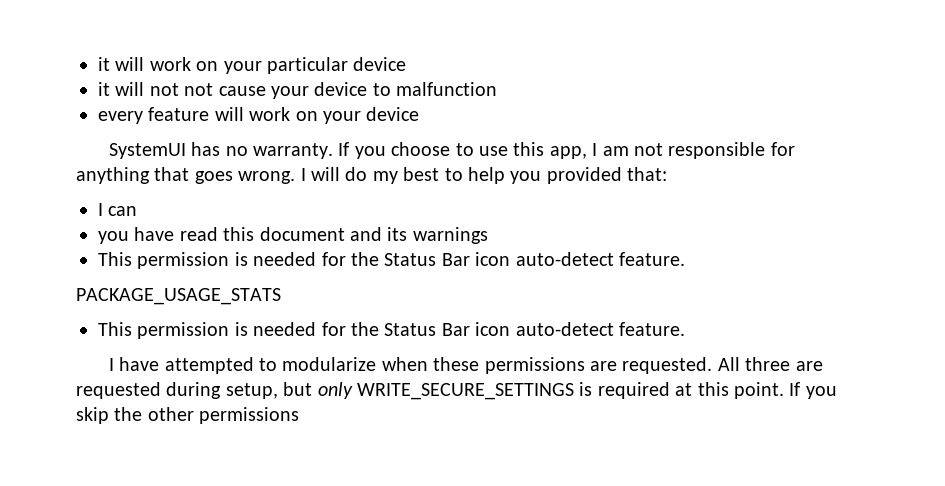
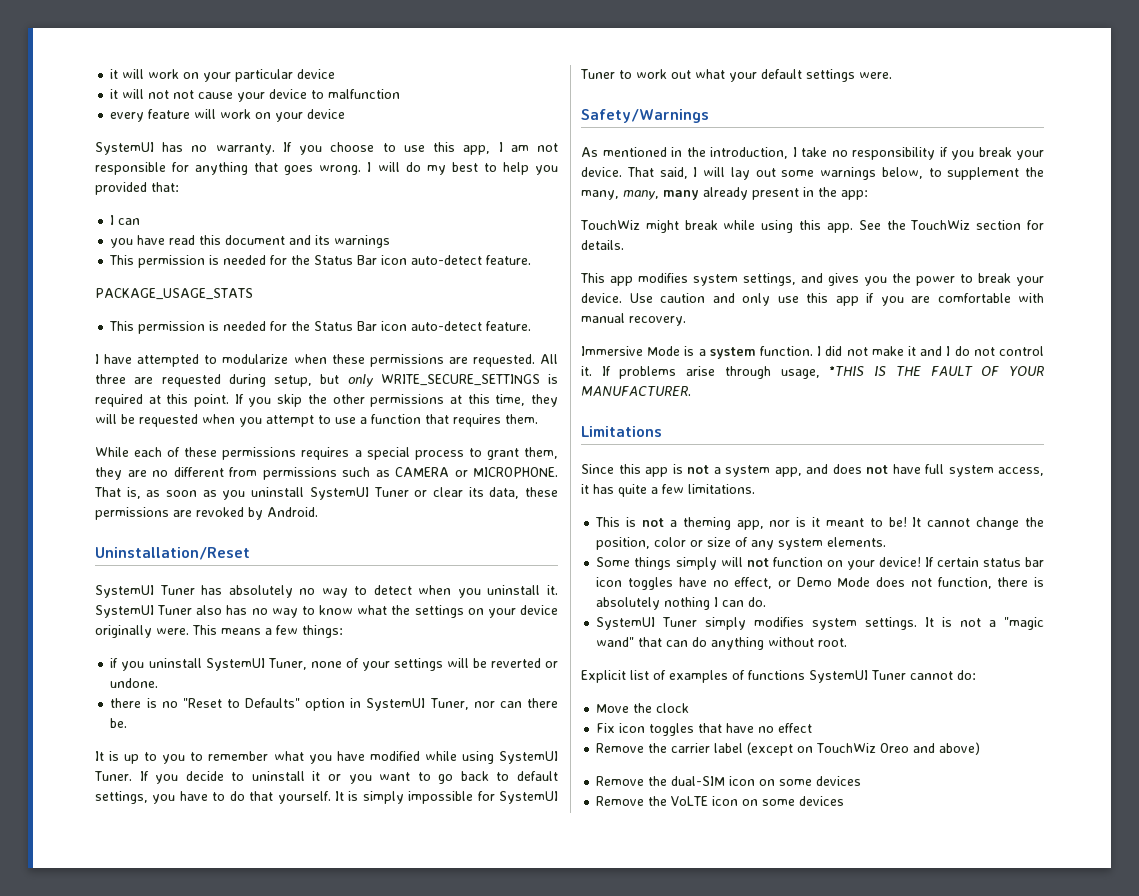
- If you skip the other permissions
+ If you skip the other permissions at this time, they will be requested when you attempt to use a function that requires them.
+ While each of these permissions requires a special process to grant them, they are no different from permissions such as CAMERA or MICROPHONE. That is, as soon as you uninstall SystemUI Tuner or clear its data, these permissions are revoked by Android.
+ Uninstallation/Reset
+ SystemUI Tuner has absolutely no way to detect when you uninstall it. SystemUI Tuner also has no way to know what the settings on your device originally were. This means a few things:
+ if you uninstall SystemUI Tuner, none of your settings will be reverted or undone.
+ there is no "Reset to Defaults" option in SystemUI Tuner, nor can there be.
+ It is up to you to remember what you have modified while using SystemUI Tuner. If you decide to uninstall it or you want to go back to default settings, you have to do that yourself. It is simply impossible for SystemUI Tuner to work out what your default settings were.
+ Safety/Warnings
+ As mentioned in the introduction, I take no responsibility if you break your device. That said, I will lay out some warnings below, to supplement the many, many, many already present in the app:
+ TouchWiz might break while using this app. See the TouchWiz section for details.
+ This app modifies system settings, and gives you the power to break your device. Use caution and only use this app if you are comfortable with manual recovery.
+ Immersive Mode is a system function. I did not make it and I do not control it. If problems arise through usage, *THIS IS THE FAULT OF YOUR MANUFACTURER.
+ Limitations
+ Since this app is not a system app, and does not have full system access, it has quite a few limitations.
+ This is not a theming app, nor is it meant to be! It cannot change the position, color or size of any system elements.
+ Some things simply will not function on your device! If certain status bar icon toggles have no effect, or Demo Mode does not function, there is absolutely nothing I can do.
+ SystemUI Tuner simply modifies system settings. It is not a "magic wand" that can do anything without root.
+ Explicit list of examples of functions SystemUI Tuner cannot do:
+ Move the clock
+ Fix icon toggles that have no effect
+ Remove the carrier label (except on TouchWiz Oreo and above)
+ Remove the dual-SIM icon on some devices
+ Remove the VoLTE icon on some devices

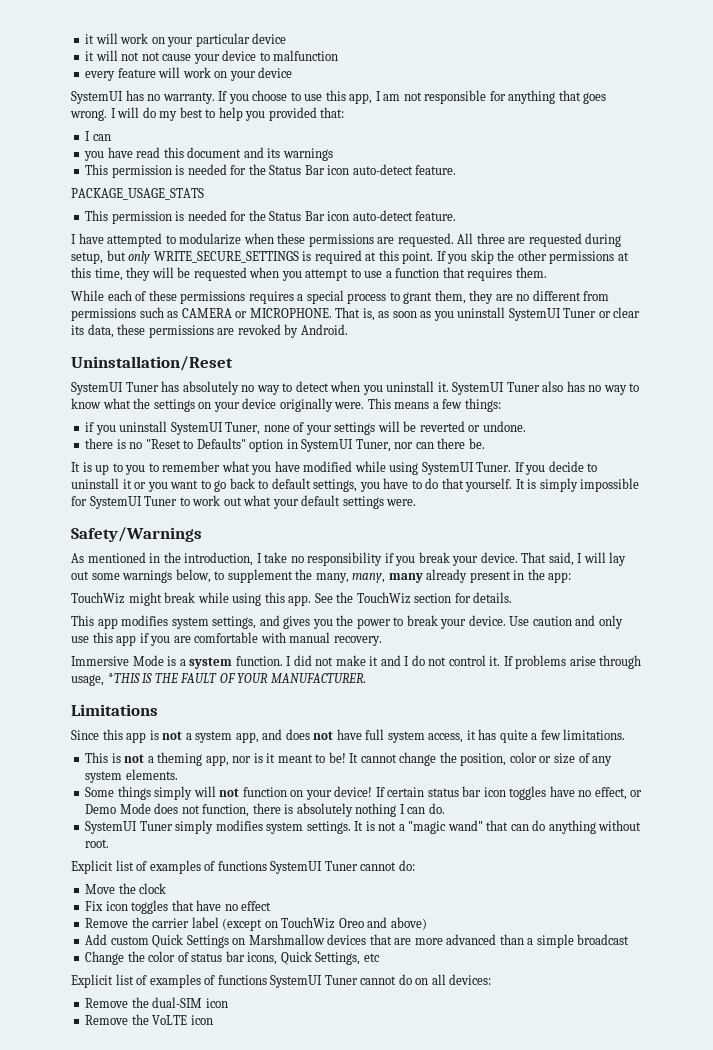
+ Add custom Quick Settings on Marshmallow devices that are more advanced than a simple broadcast
+ Change the color of status bar icons, Quick Settings, etc
+ Explicit list of examples of functions SystemUI Tuner cannot do on all devices:
- Remove the dual-SIM icon on some devices
+ Remove the dual-SIM icon
- Remove the VoLTE icon on some devices
+ Remove the VoLTE icon

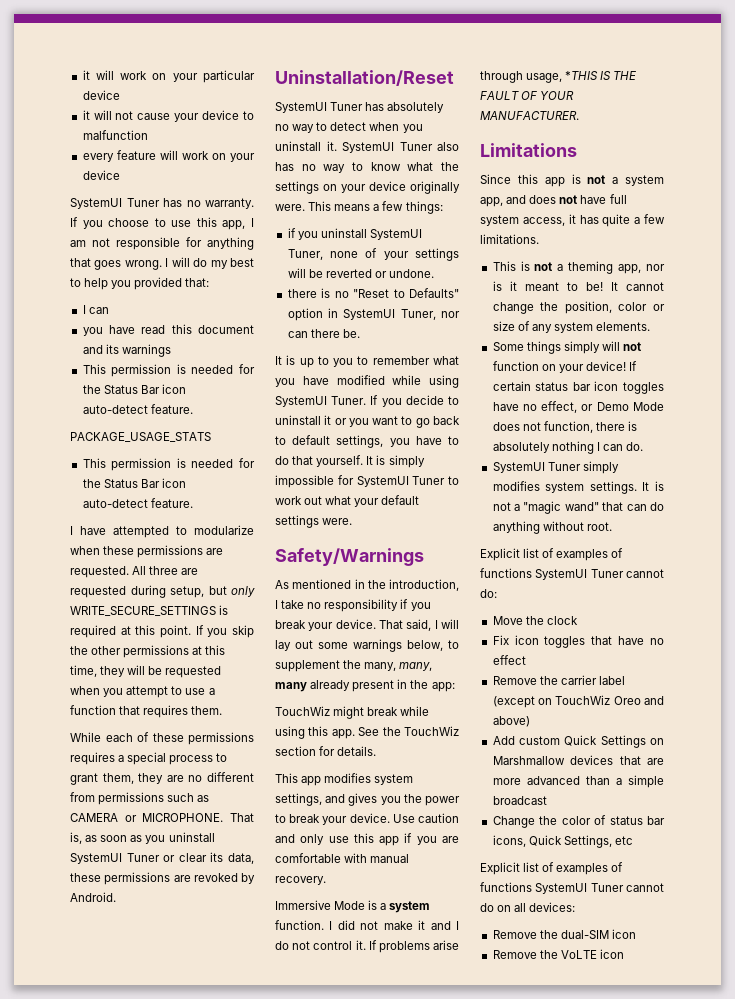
- it will not not cause your device to malfunction
+ it will not cause your device to malfunction
- SystemUI has no warranty.
+ SystemUI Tuner has no warranty.

